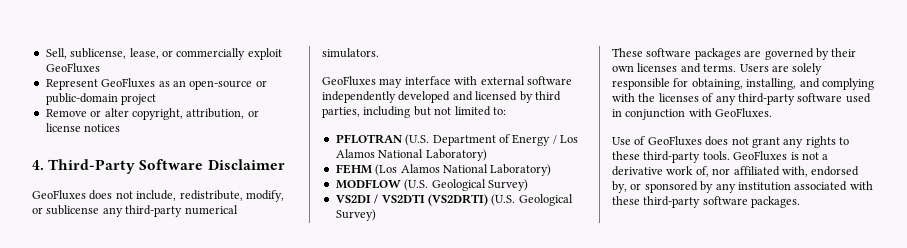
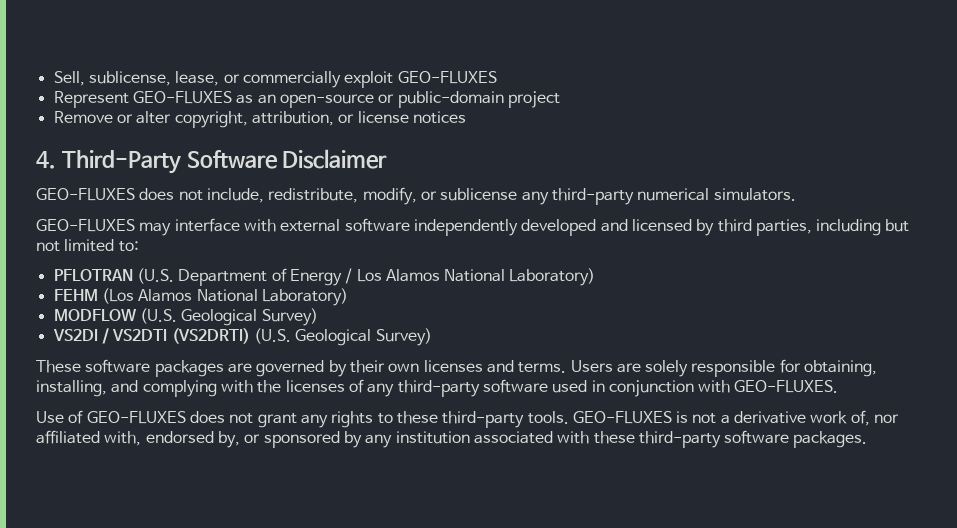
- Sell, sublicense, lease, or commercially exploit GeoFluxes
+ Sell, sublicense, lease, or commercially exploit GEO-FLUXES
- Represent GeoFluxes as an open-source or public-domain project
+ Represent GEO-FLUXES as an open-source or public-domain project
- GeoFluxes does not include, redistribute, modify, or sublicense any third-party numerical simulators.
+ GEO-FLUXES does not include, redistribute, modify, or sublicense any third-party numerical simulators.
- GeoFluxes may interface with external software independently developed and licensed by third parties, including but not limited to:
+ GEO-FLUXES may interface with external software independently developed and licensed by third parties, including but not limited to:
- Users are solely responsible for obtaining, installing, and complying with the licenses of any third-party software used in conjunction with GeoFluxes.
+ Users are solely responsible for obtaining, installing, and complying with the licenses of any third-party software used in conjunction with GEO-FLUXES.
- Use of GeoFluxes does not grant any rights to these third-party tools.
+ Use of GEO-FLUXES does not grant any rights to these third-party tools.
- GeoFluxes is not a derivative work of, nor affiliated with, endorsed by, or sponsored by any institution associated with these third-party software packages.
+ GEO-FLUXES is not a derivative work of, nor affiliated with, endorsed by, or sponsored by any institution associated with these third-party software packages.

